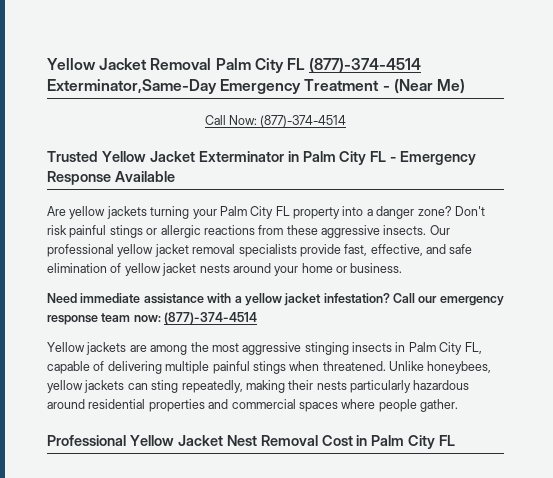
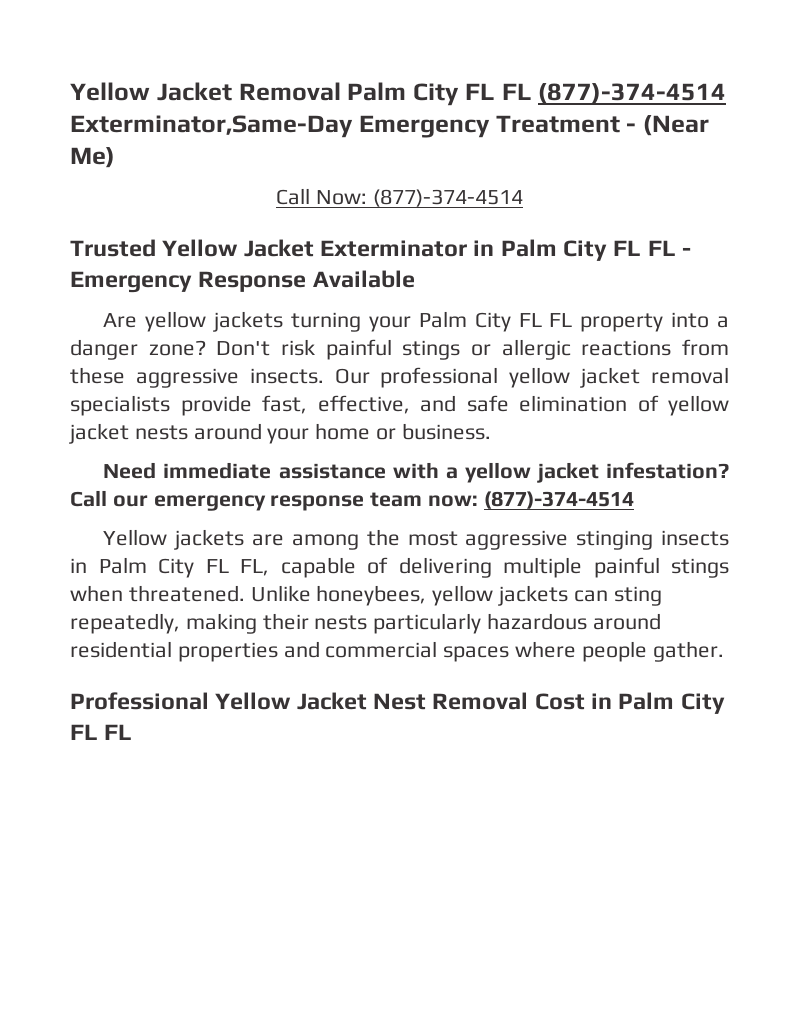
- Yellow Jacket Removal Palm City FL (877)-374-4514 Exterminator,Same-Day Emergency Treatment - (Near Me)
+ Yellow Jacket Removal Palm City FL FL (877)-374-4514 Exterminator,Same-Day Emergency Treatment - (Near Me)
- Trusted Yellow Jacket Exterminator in Palm City FL - Emergency Response Available
+ Trusted Yellow Jacket Exterminator in Palm City FL FL - Emergency Response Available
- Are yellow jackets turning your Palm City FL property into a danger zone?
+ Are yellow jackets turning your Palm City FL FL property into a danger zone?
- Yellow jackets are among the most aggressive stinging insects in Palm City FL, capable of delivering multiple painful stings when threatened.
+ Yellow jackets are among the most aggressive stinging insects in Palm City FL FL, capable of delivering multiple painful stings when threatened.
- Professional Yellow Jacket Nest Removal Cost in Palm City FL
+ Professional Yellow Jacket Nest Removal Cost in Palm City FL FL

